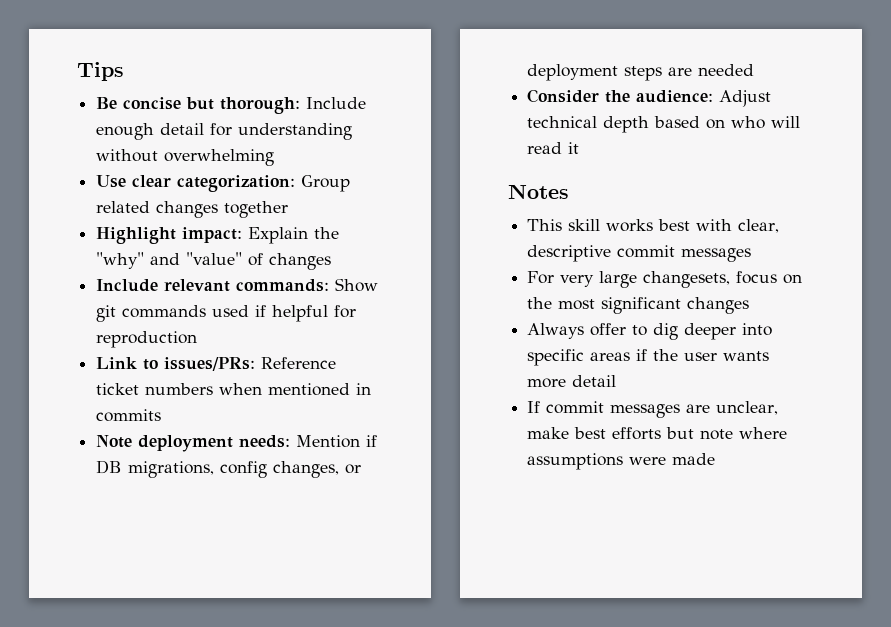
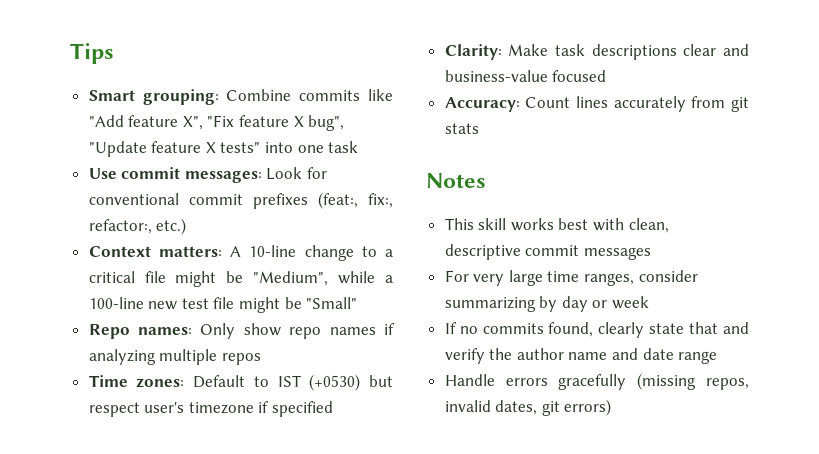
- Be concise but thorough: Include enough detail for understanding without overwhelming
- Use clear categorization: Group related changes together
- Highlight impact: Explain the "why" and "value" of changes
- Include relevant commands: Show git commands used if helpful for reproduction
- Link to issues/PRs: Reference ticket numbers when mentioned in commits
- Note deployment needs: Mention if DB migrations, config changes, or deployment steps are needed
- Consider the audience: Adjust technical depth based on who will read it
+ Smart grouping: Combine commits like "Add feature X", "Fix feature X bug", "Update feature X tests" into one task
+ Use commit messages: Look for conventional commit prefixes (feat:, fix:, refactor:, etc.)
+ Context matters: A 10-line change to a critical file might be "Medium", while a 100-line new test file might be "Small"
+ Repo names: Only show repo names if analyzing multiple repos
+ Time zones: Default to IST (+0530) but respect user's timezone if specified
+ Clarity: Make task descriptions clear and business-value focused
+ Accuracy: Count lines accurately from git stats
- This skill works best with clear, descriptive commit messages
+ This skill works best with clean, descriptive commit messages
- For very large changesets, focus on the most significant changes
- Always offer to dig deeper into specific areas if the user wants more detail
- If commit messages are unclear, make best efforts but note where assumptions were made
+ For very large time ranges, consider summarizing by day or week
+ If no commits found, clearly state that and verify the author name and date range
+ Handle errors gracefully (missing repos, invalid dates, git errors)

